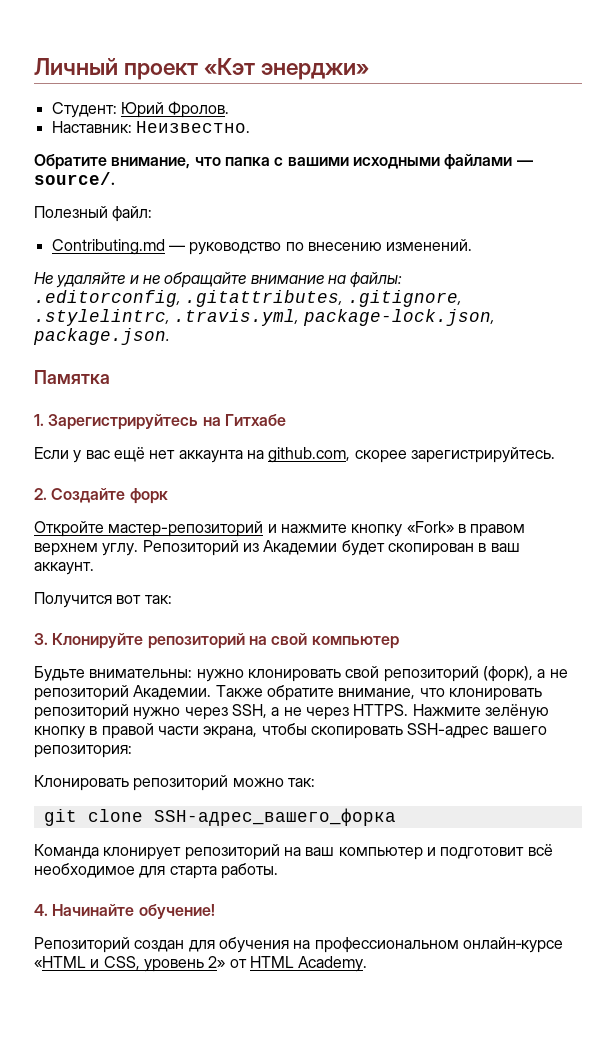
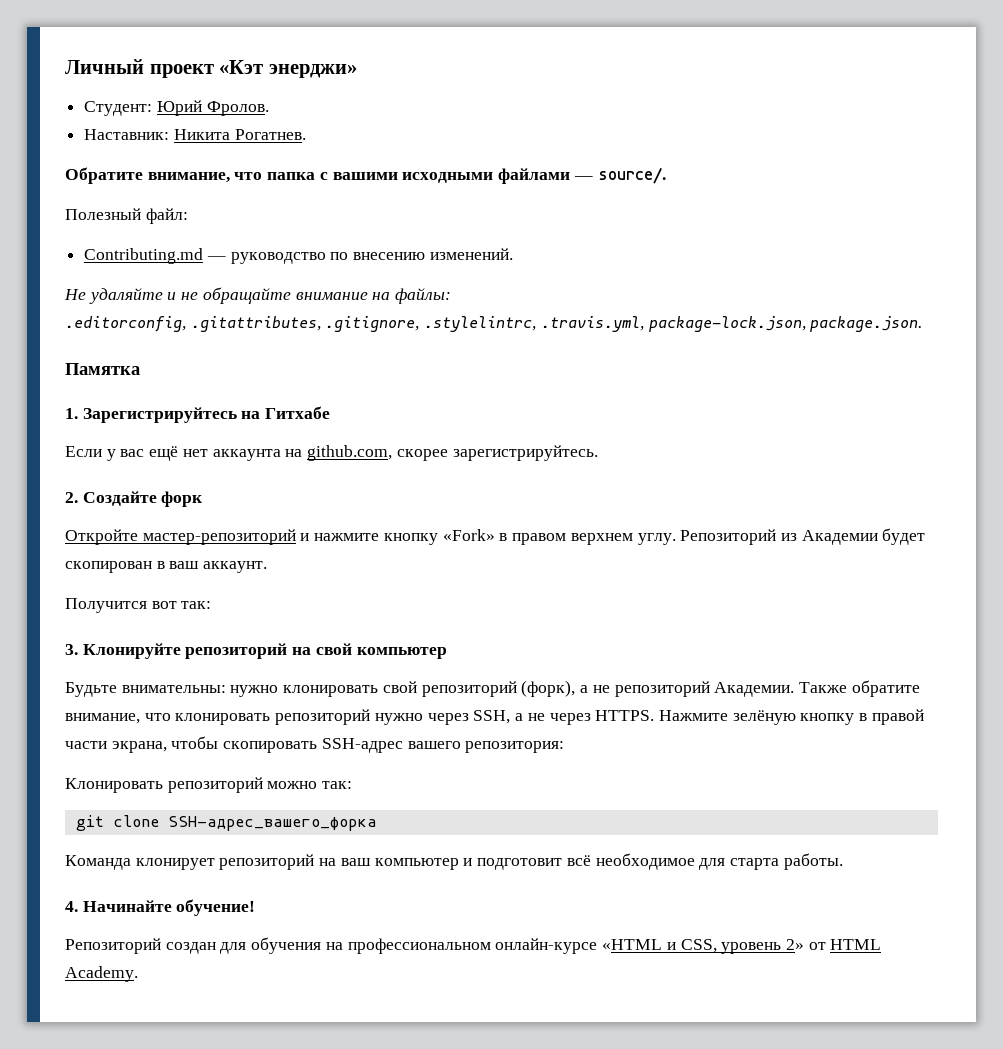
- Наставник: Неизвестно.
+ Наставник: Никита Рогатнев.

